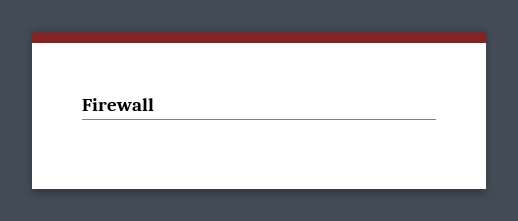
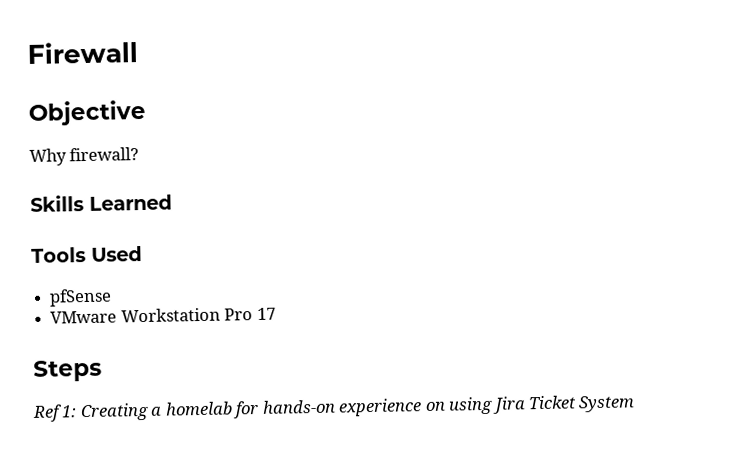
+ Objective
+ Why firewall?
+ Skills Learned
+ Tools Used
+ pfSense
+ VMware Workstation Pro 17
+ Steps
+ Ref 1: Creating a homelab for hands-on experience on using Jira Ticket System

